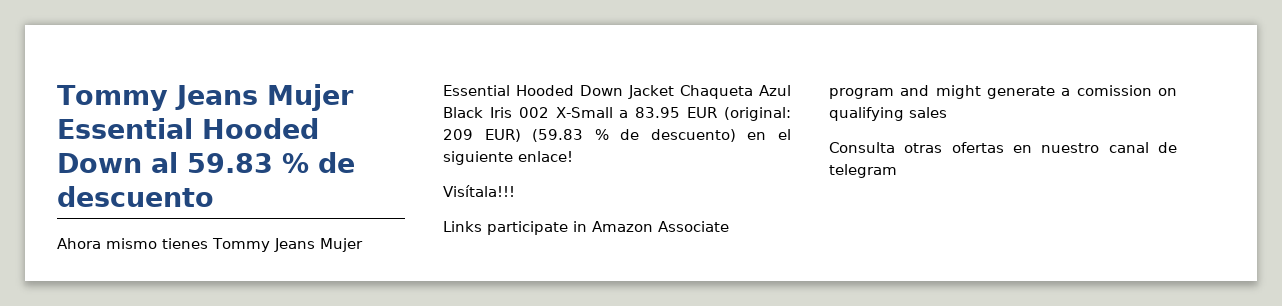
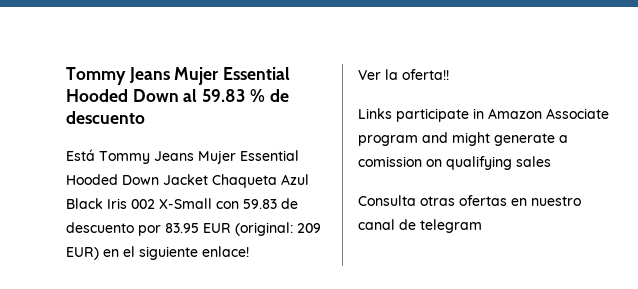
- Ahora mismo tienes Tommy Jeans Mujer Essential Hooded Down Jacket Chaqueta Azul Black Iris 002 X-Small a 83.95 EUR (original: 209 EUR) (59.83 % de descuento) en el siguiente enlace!
+ Está Tommy Jeans Mujer Essential Hooded Down Jacket Chaqueta Azul Black Iris 002 X-Small con 59.83 de descuento por 83.95 EUR (original: 209 EUR) en el siguiente enlace!
- Visítala!!!
+ Ver la oferta!!

